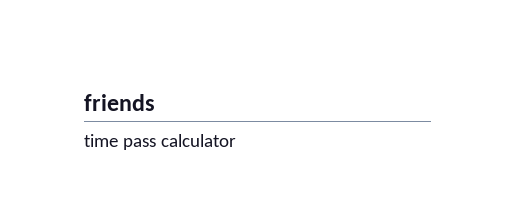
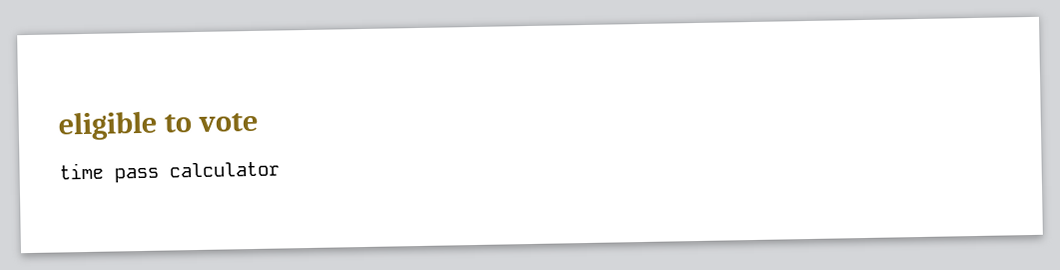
- friends
+ eligible to vote

